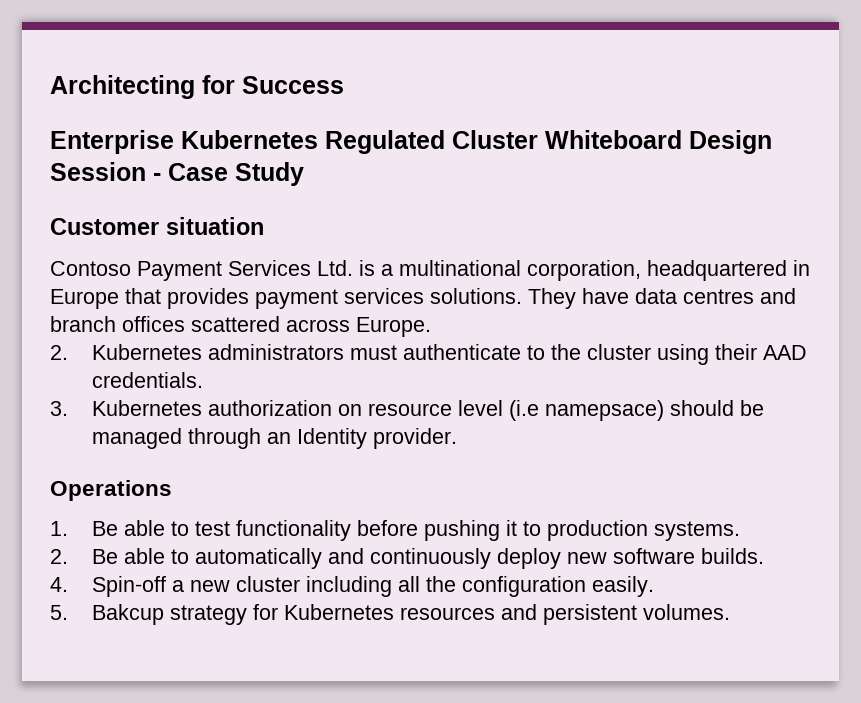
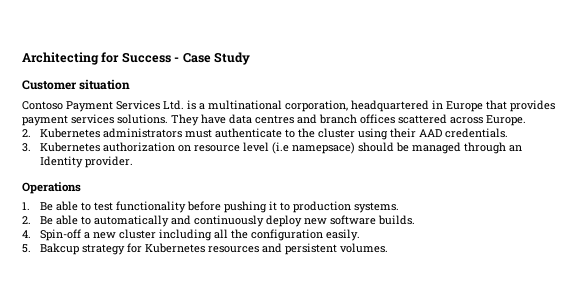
- Architecting for Success
- Enterprise Kubernetes Regulated Cluster Whiteboard Design Session - Case Study
+ Architecting for Success - Case Study

